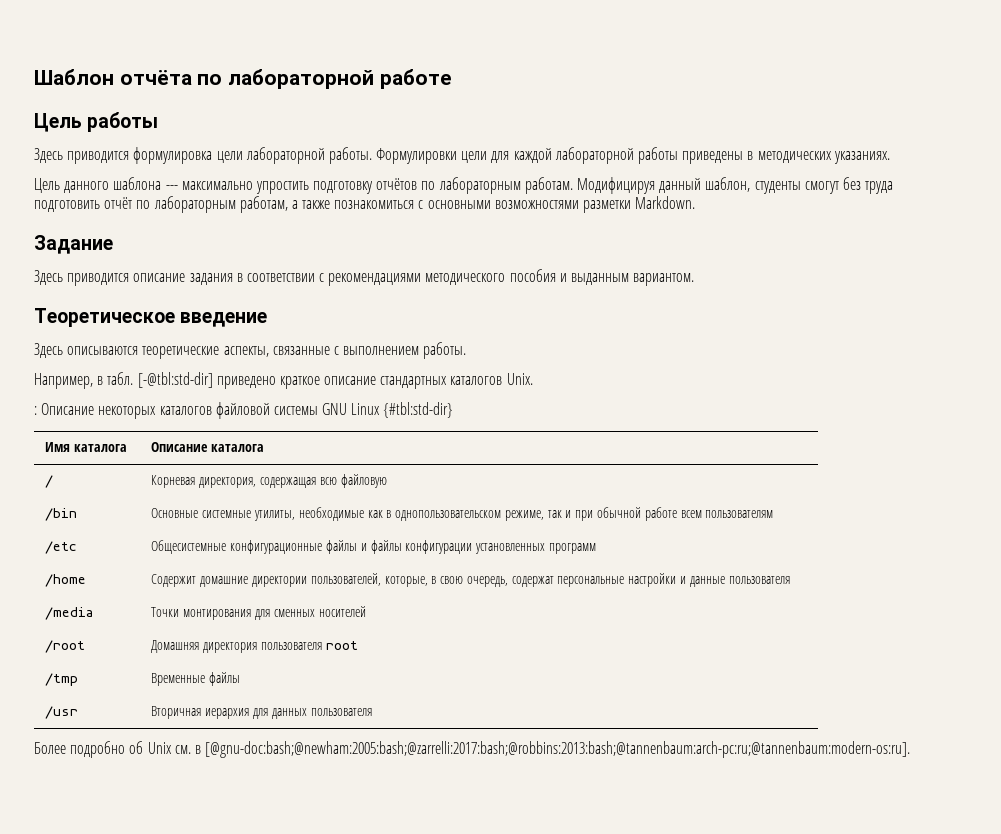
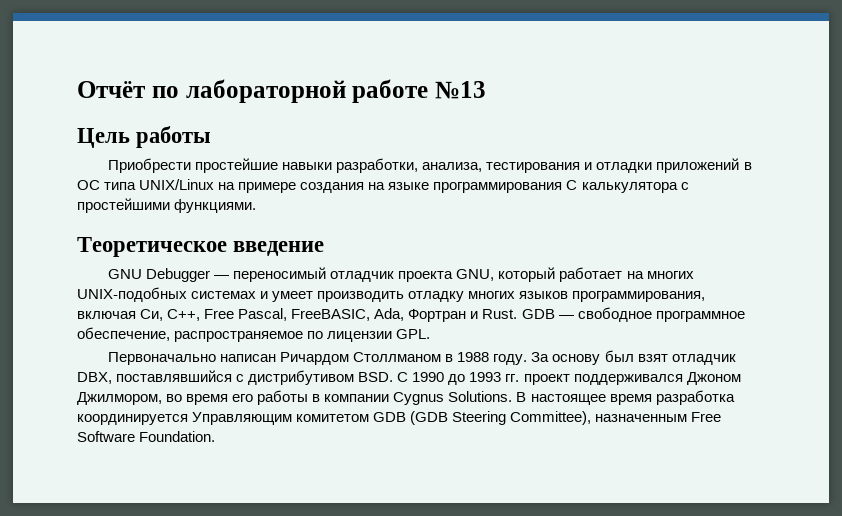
- Шаблон отчёта по лабораторной работе
+ Отчёт по лабораторной работе №13
- Здесь приводится формулировка цели лабораторной работы. Формулировки цели для каждой лабораторной работы приведены в методических указаниях.
- Цель данного шаблона --- максимально упростить подготовку отчётов по лабораторным работам. Модифицируя данный шаблон, студенты смогут без труда подготовить отчёт по лабораторным работам, а также познакомиться с основными возможностями разметки Markdown.
- Задание
- Здесь приводится описание задания в соответствии с рекомендациями методического пособия и выданным вариантом.
+ Приобрести простейшие навыки разработки, анализа, тестирования и отладки приложений в ОС типа UNIX/Linux на примере создания на языке программирования С калькулятора с простейшими функциями.
  Теоретическое введение
- Здесь описываются теоретические аспекты, связанные с выполнением работы.
- Например, в табл. [-@tbl:std-dir] приведено краткое описание стандартных каталогов Unix.
- : Описание некоторых каталогов файловой системы GNU Linux {#tbl:std-dir}
- Имя каталога | Описание каталога
- / | Корневая директория, содержащая всю файловую
- /bin | Основные системные утилиты, необходимые как в однопользовательском режиме, так и при обычной работе всем пользователям
- /etc | Общесистемные конфигурационные файлы и файлы конфигурации установленных программ
- /home | Содержит домашние директории пользователей, которые, в свою очередь, содержат персональные настройки и данные пользователя
- /media | Точки монтирования для сменных носителей
- /root | Домашняя директория пользователя root
- /tmp | Временные файлы
- /usr | Вторичная иерархия для данных пользователя
- Более подробно об Unix см. в [@gnu-doc:bash;@newham:2005:bash;@zarrelli:2017:bash;@robbins:2013:bash;@tannenbaum:arch-pc:ru;@tannenbaum:modern-os:ru].
+ GNU Debugger — переносимый отладчик проекта GNU, который работает на многих UNIX-подобных системах и умеет производить отладку многих языков программирования, включая Си, C++, Free Pascal, FreeBASIC, Ada, Фортран и Rust. GDB — свободное программное обеспечение, распространяемое по лицензии GPL.
+ Первоначально написан Ричардом Столлманом в 1988 году. За основу был взят отладчик DBX, поставлявшийся с дистрибутивом BSD. С 1990 до 1993 гг. проект поддерживался Джоном Джилмором, во время его работы в компании Cygnus Solutions. В настоящее время разработка координируется Управляющим комитетом GDB (GDB Steering Committee), назначенным Free Software Foundation.

